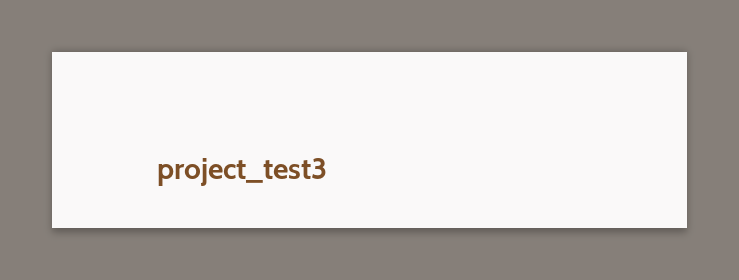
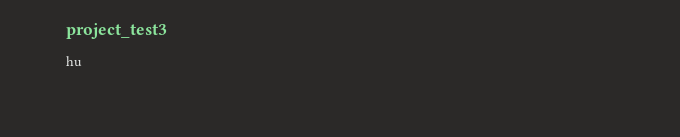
+ hu

